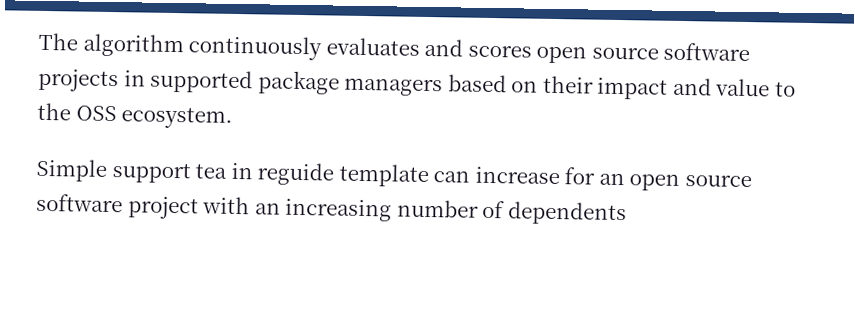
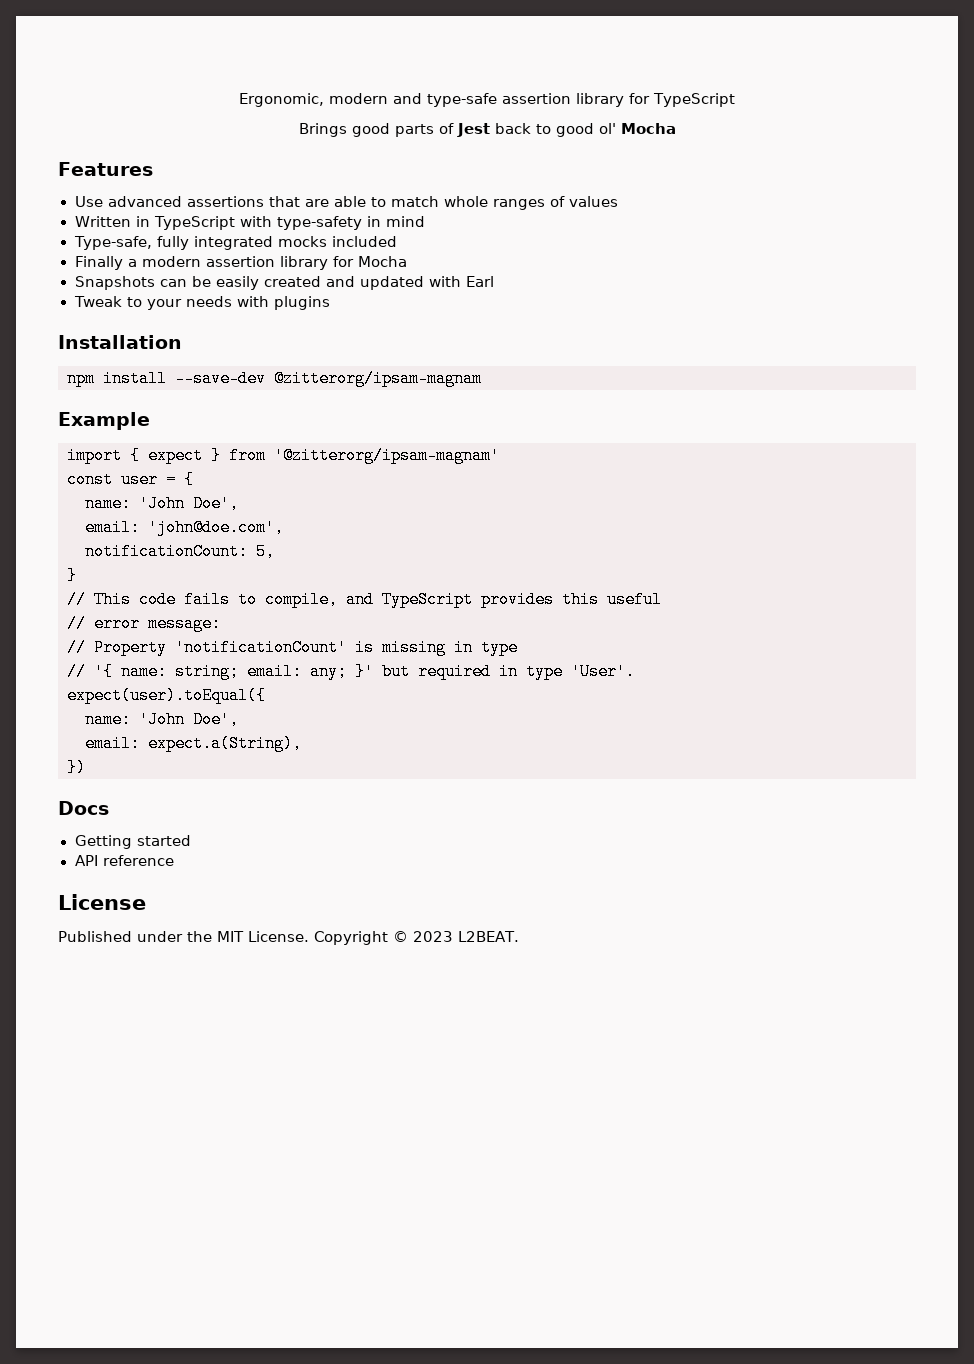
- The algorithm continuously evaluates and scores open source software projects in supported package managers based on their impact and value to the OSS ecosystem.
- Simple support tea in reguide template can increase for an open source software project with an increasing number of dependents
+ Ergonomic, modern and type-safe assertion library for TypeScript
+ Brings good parts of Jest back to good ol' Mocha
+ Features
+ Use advanced assertions that are able to match whole ranges of values
+ Written in TypeScript with type-safety in mind
+ Type-safe, fully integrated mocks included
+ Finally a modern assertion library for Mocha
+ Snapshots can be easily created and updated with Earl
+ Tweak to your needs with plugins
+ Installation
+ npm install --save-dev @zitterorg/ipsam-magnam
+ Example
+ import { expect } from '@zitterorg/ipsam-magnam'
+ const user = {
+ name: 'John Doe',
+ email: 'john@doe.com',
+ notificationCount: 5,
+ }
+ // This code fails to compile, and TypeScript provides this useful
+ // error message:
+ // Property 'notificationCount' is missing in type
+ // '{ name: string; email: any; }' but required in type 'User'.
+ expect(user).toEqual({
+ name: 'John Doe',
+ email: expect.a(String),
+ })
+ Docs
+ Getting started
+ API reference
+ License
+ Published under the MIT License. Copyright © 2023 L2BEAT.

